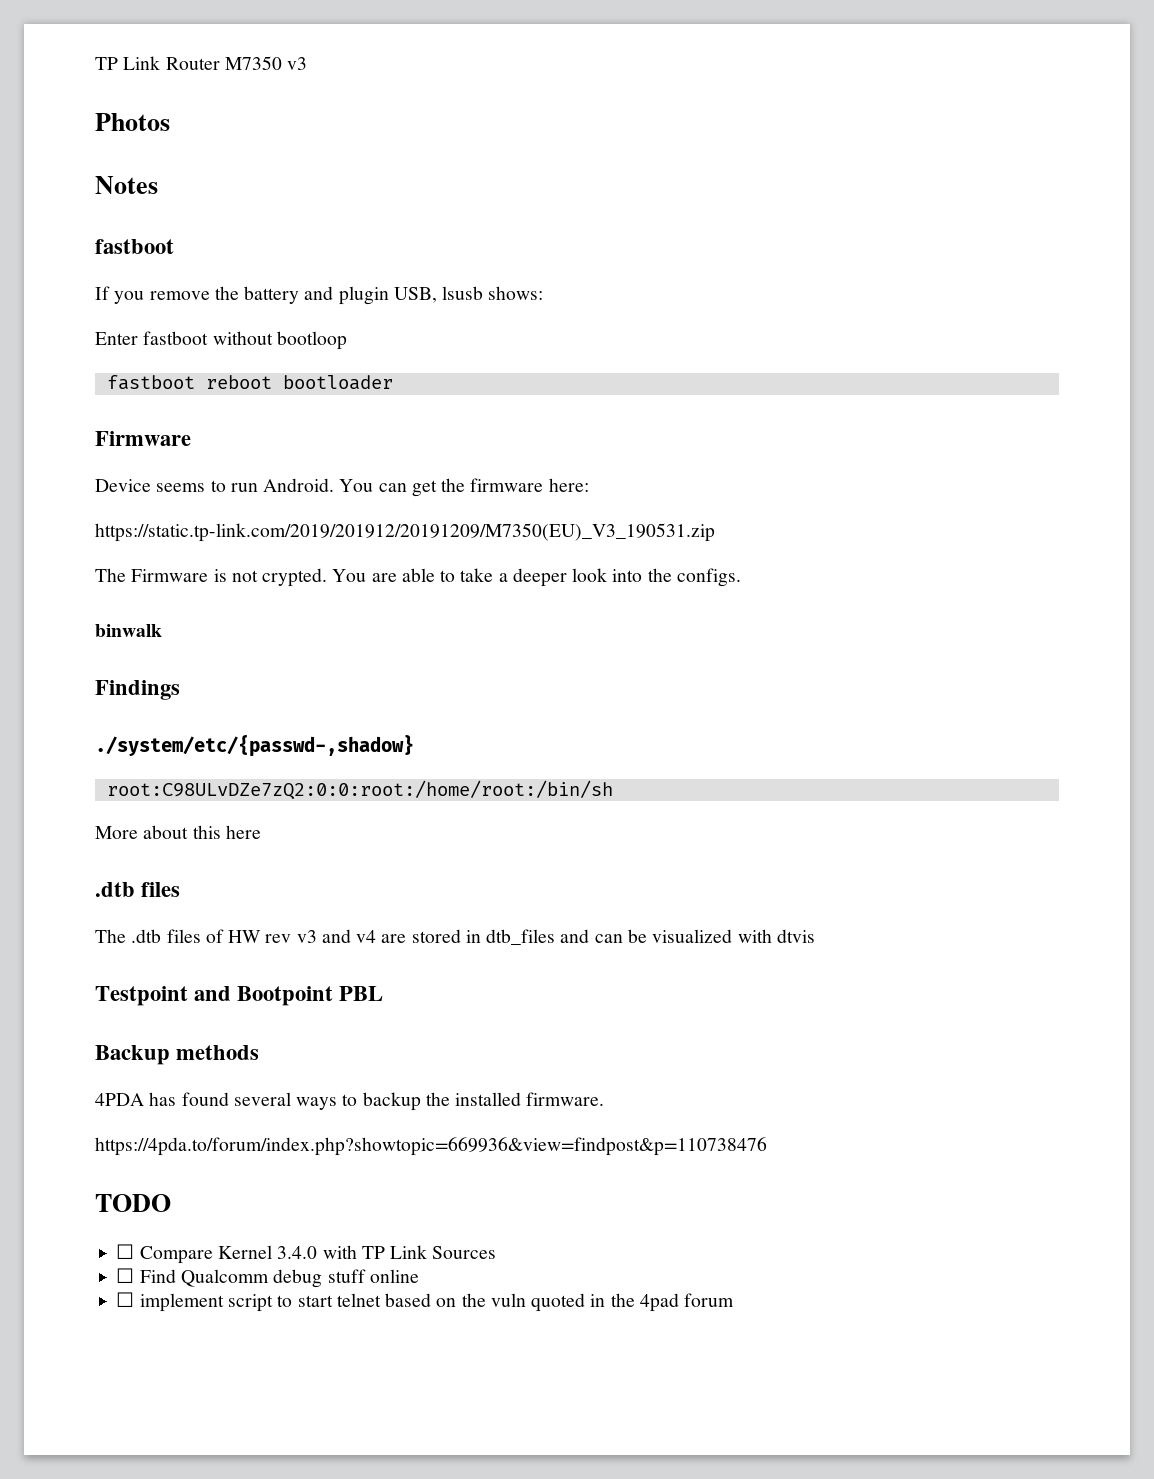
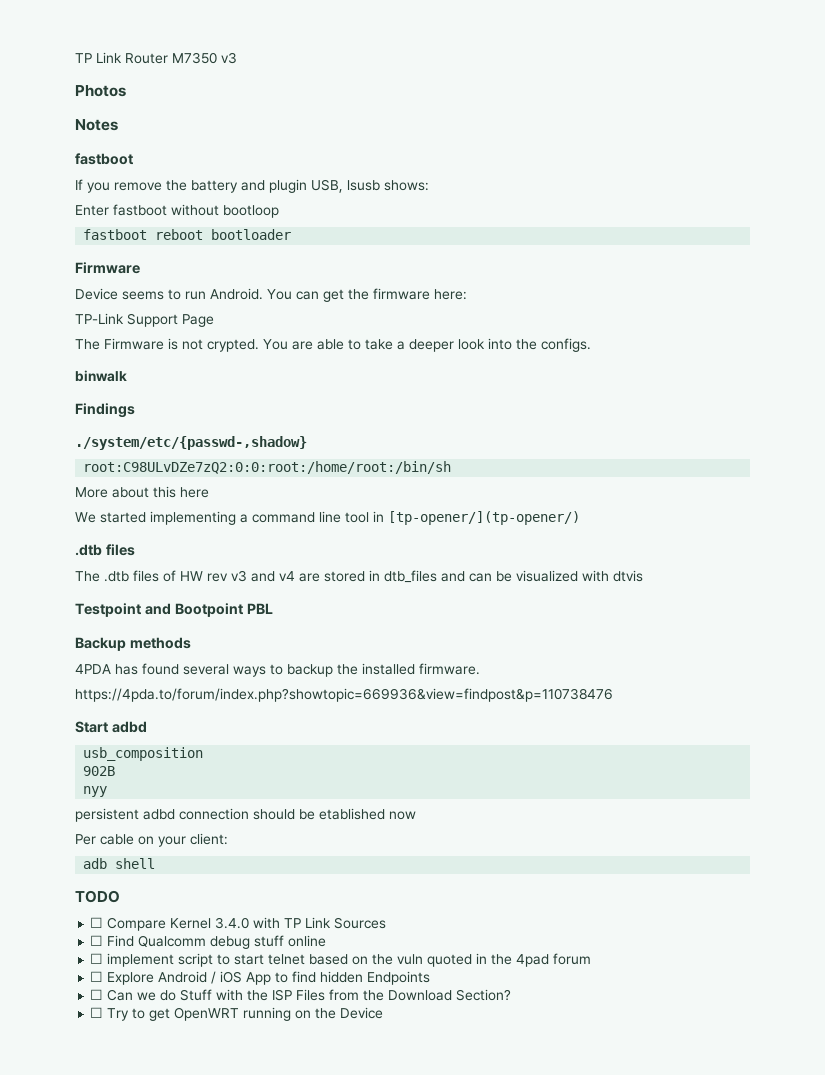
- https://static.tp-link.com/2019/201912/20191209/M7350(EU)_V3_190531.zip
+ TP-Link Support Page
+ We started implementing a command line tool in [tp-opener/](tp-opener/)
+ Start adbd
+ usb_composition
+ 902B
+ nyy
+ persistent adbd connection should be etablished now
+ Per cable on your client:
+ adb shell
+ ☐ Explore Android / iOS App to find hidden Endpoints
+ ☐ Can we do Stuff with the ISP Files from the Download Section?
+ ☐ Try to get OpenWRT running on the Device

